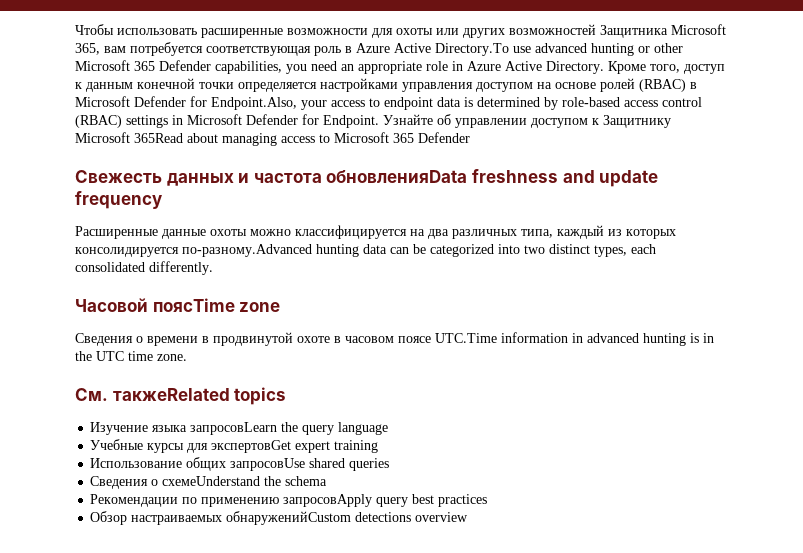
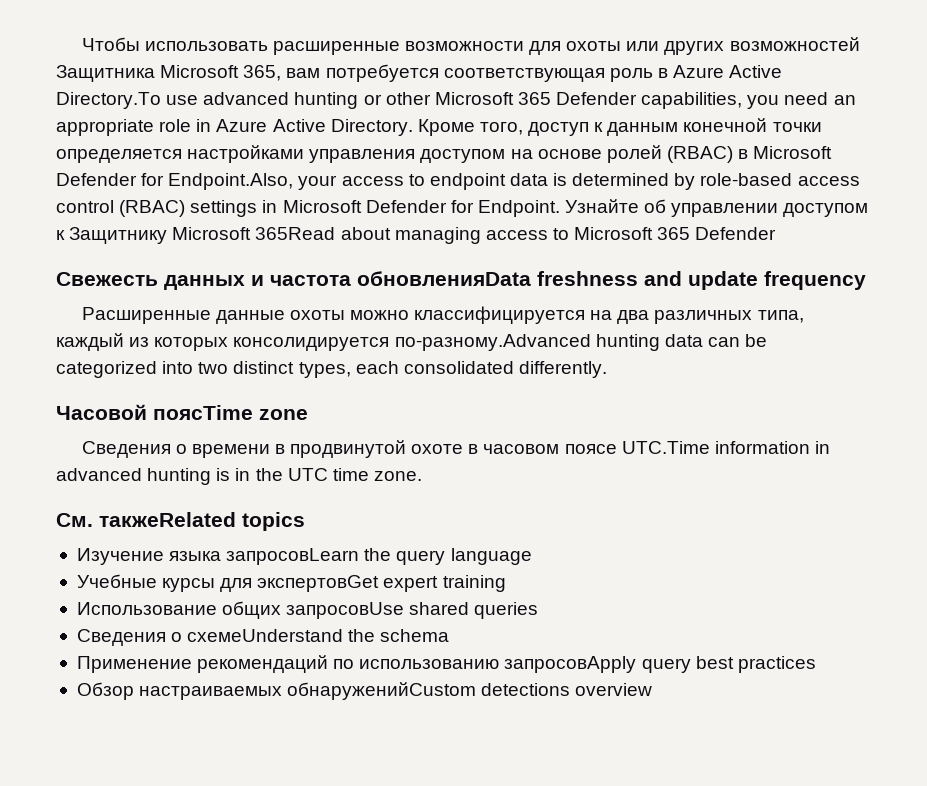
- Рекомендации по применению запросовApply query best practices
+ Применение рекомендаций по использованию запросовApply query best practices

